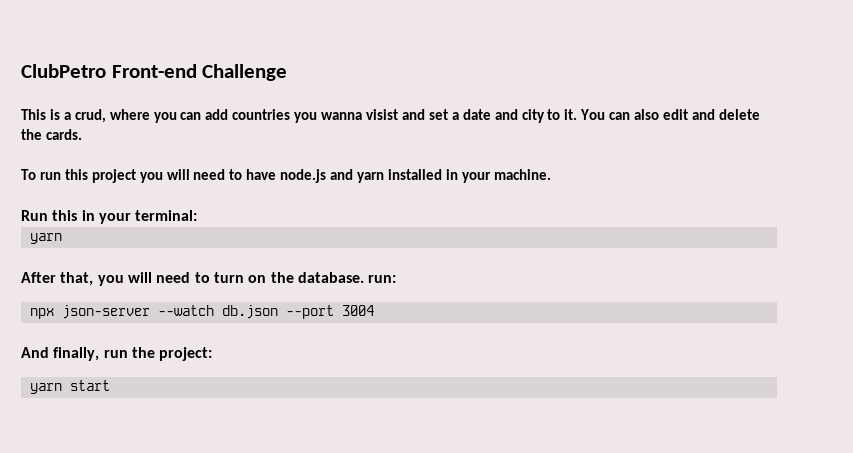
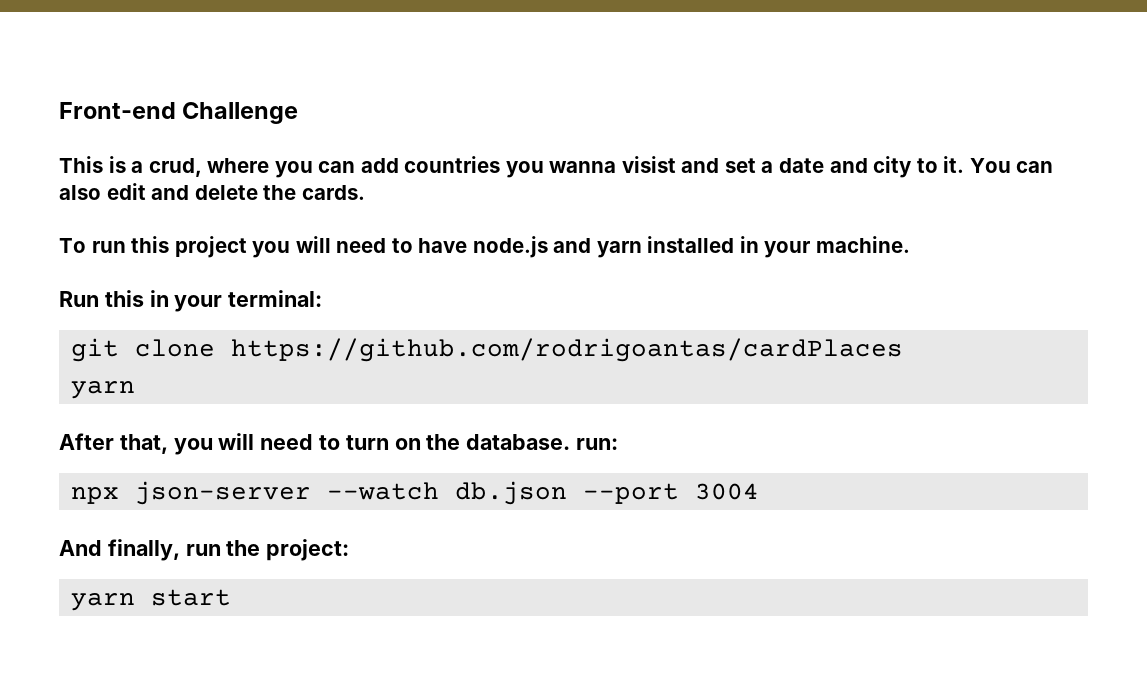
- ClubPetro Front-end Challenge
+ Front-end Challenge
+ git clone https://github.com/rodrigoantas/cardPlaces

